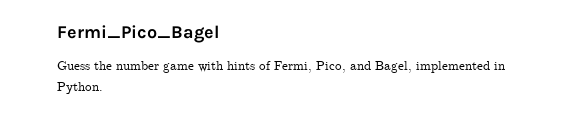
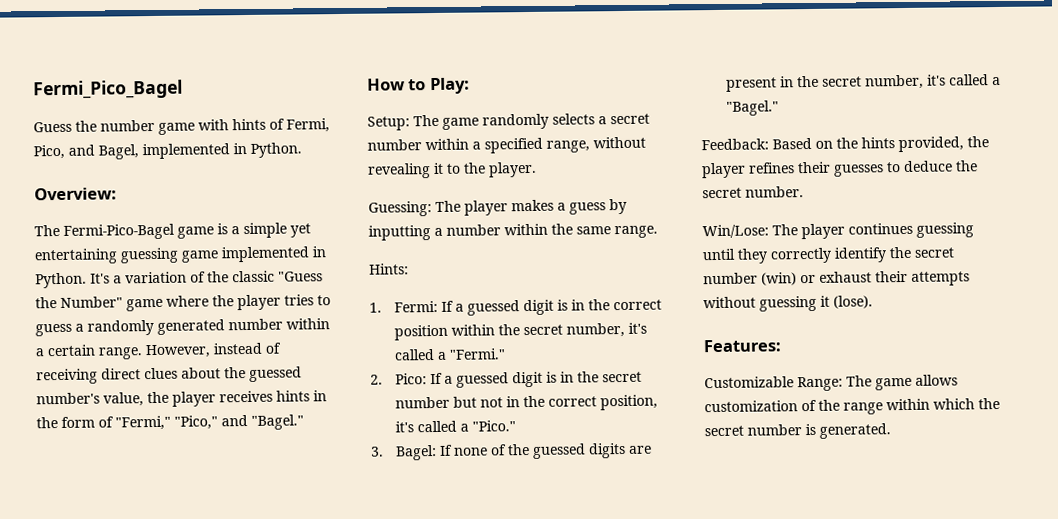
+ Overview:
+ The Fermi-Pico-Bagel game is a simple yet entertaining guessing game implemented in Python. It's a variation of the classic "Guess the Number" game where the player tries to guess a randomly generated number within a certain range. However, instead of receiving direct clues about the guessed number's value, the player receives hints in the form of "Fermi," "Pico," and "Bagel."
+ How to Play:
+ Setup: The game randomly selects a secret number within a specified range, without revealing it to the player.
+ Guessing: The player makes a guess by inputting a number within the same range.
+ Hints:
+ 1. Fermi: If a guessed digit is in the correct position within the secret number, it's called a "Fermi."
+ 2. Pico: If a guessed digit is in the secret number but not in the correct position, it's called a "Pico."
+ 3. Bagel: If none of the guessed digits are present in the secret number, it's called a "Bagel."
+ Feedback: Based on the hints provided, the player refines their guesses to deduce the secret number.
+ Win/Lose: The player continues guessing until they correctly identify the secret number (win) or exhaust their attempts without guessing it (lose).
+ Features:
+ Customizable Range: The game allows customization of the range within which the secret number is generated.

